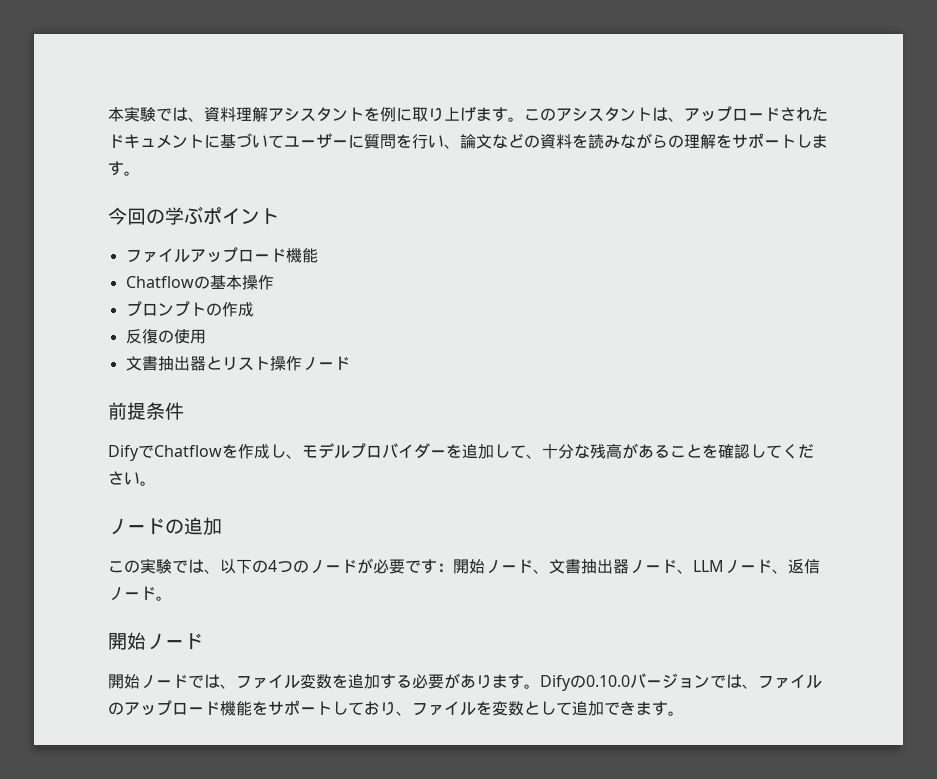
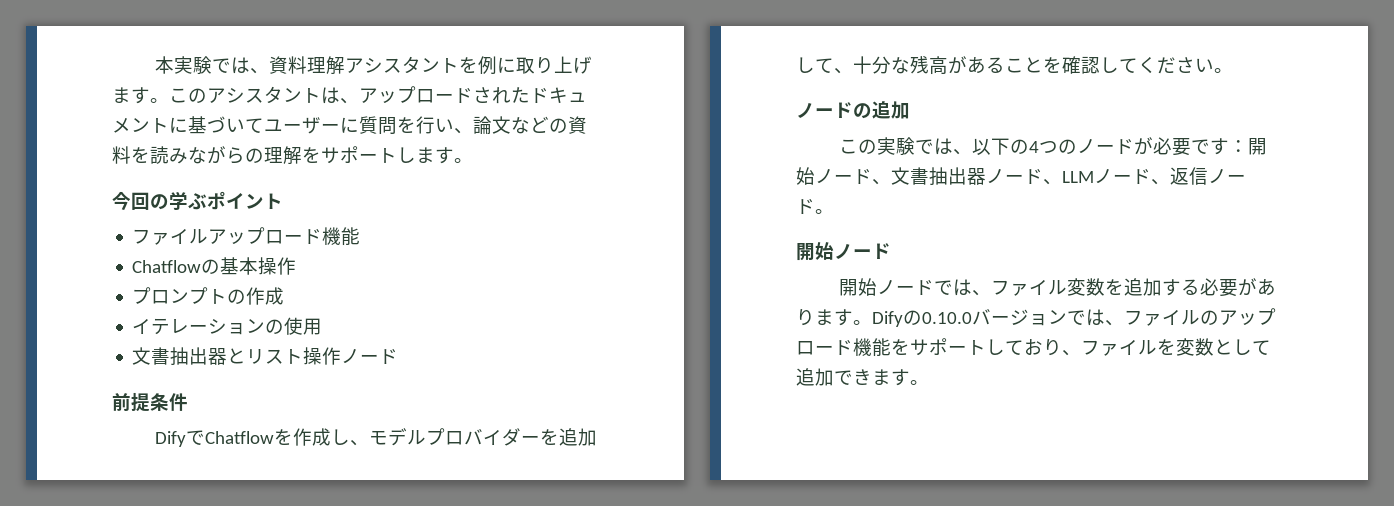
- 反復の使用
+ イテレーションの使用

